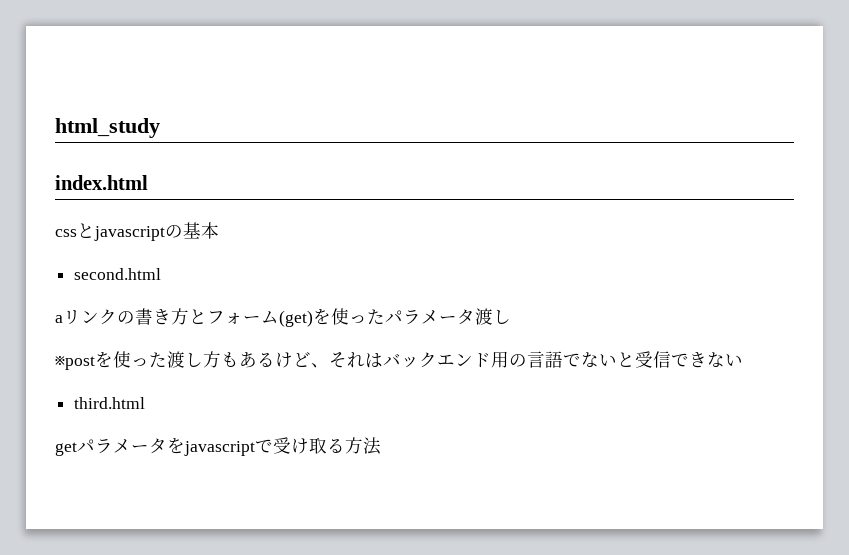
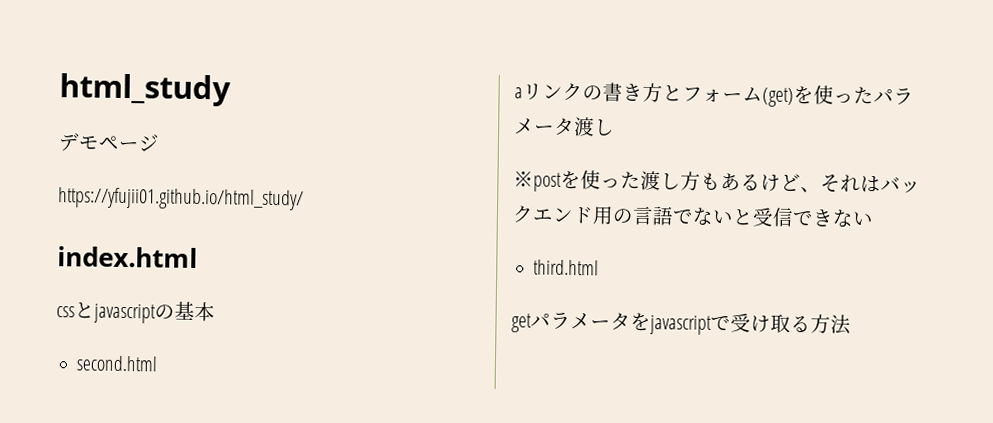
+ デモページ
+ https://yfujii01.github.io/html_study/

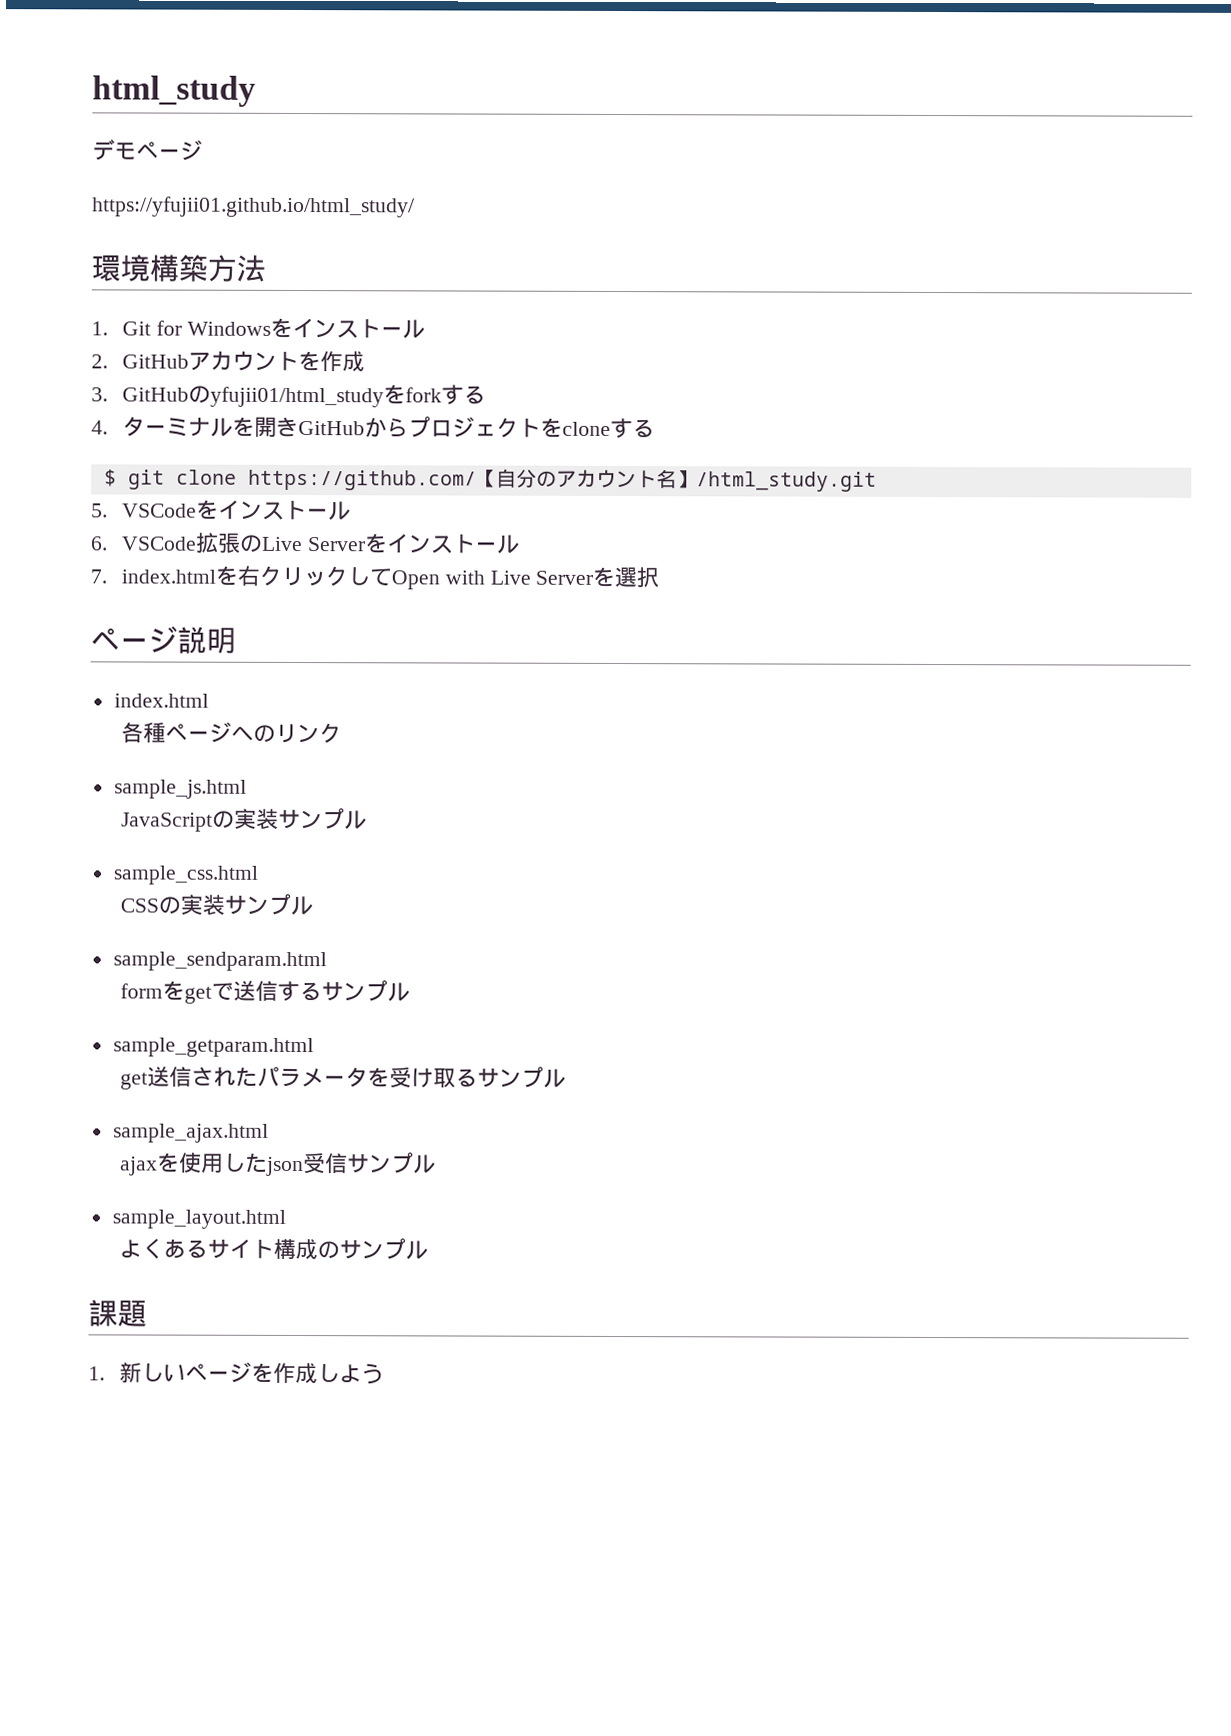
+ 環境構築方法
+ 1. Git for Windowsをインストール
+ 2. GitHubアカウントを作成
+ 3. GitHubのyfujii01/html_studyをforkする
+ 4.ターミナルを開きGitHubからプロジェクトをcloneする
+ $ git clone https://github.com/【自分のアカウント名】/html_study.git
+ 5. VSCodeをインストール
+ 6. VSCode拡張のLive Serverをインストール
+ 7. index.htmlを右クリックしてOpen with Live Serverを選択
+ ページ説明
  index.html
- cssとjavascriptの基本
- second.html
- aリンクの書き方とフォーム(get)を使ったパラメータ渡し
- ※postを使った渡し方もあるけど、それはバックエンド用の言語でないと受信できない
- third.html
- getパラメータをjavascriptで受け取る方法
+ 各種ページへのリンク
+ sample_js.html
+ JavaScriptの実装サンプル
+ sample_css.html
+ CSSの実装サンプル
+ sample_sendparam.html
+ formをgetで送信するサンプル
+ sample_getparam.html
+ get送信されたパラメータを受け取るサンプル
+ sample_ajax.html
+ ajaxを使用したjson受信サンプル
+ sample_layout.html
+ よくあるサイト構成のサンプル
+ 課題
+ 1.新しいページを作成しよう

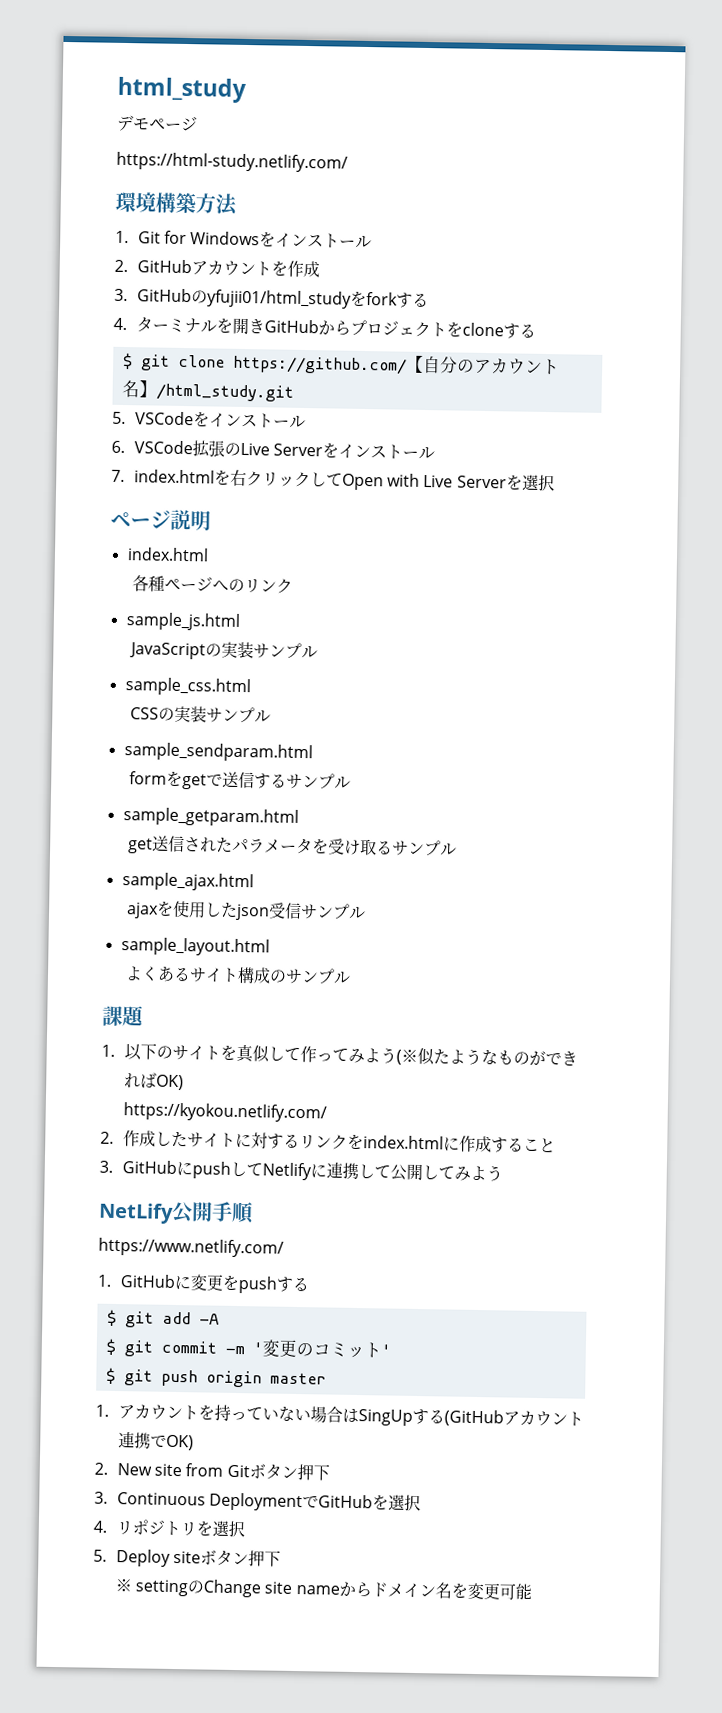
- https://yfujii01.github.io/html_study/
+ https://html-study.netlify.com/
- 1.新しいページを作成しよう
+ 1.以下のサイトを真似して作ってみよう(※似たようなものができればOK)
+ https://kyokou.netlify.com/
+ 2.作成したサイトに対するリンクをindex.htmlに作成すること
+ 3. GitHubにpushしてNetlifyに連携して公開してみよう
+ NetLify公開手順
+ https://www.netlify.com/
+ 1. GitHubに変更をpushする
+ $ git add -A
+ $ git commit -m '変更のコミット'
+ $ git push origin master
+ 1.アカウントを持っていない場合はSingUpする(GitHubアカウント連携でOK)
+ 2. New site from Gitボタン押下
+ 3. Continuous DeploymentでGitHubを選択
+ 4.リポジトリを選択
+ 5. Deploy siteボタン押下
+ ※ settingのChange site nameからドメイン名を変更可能

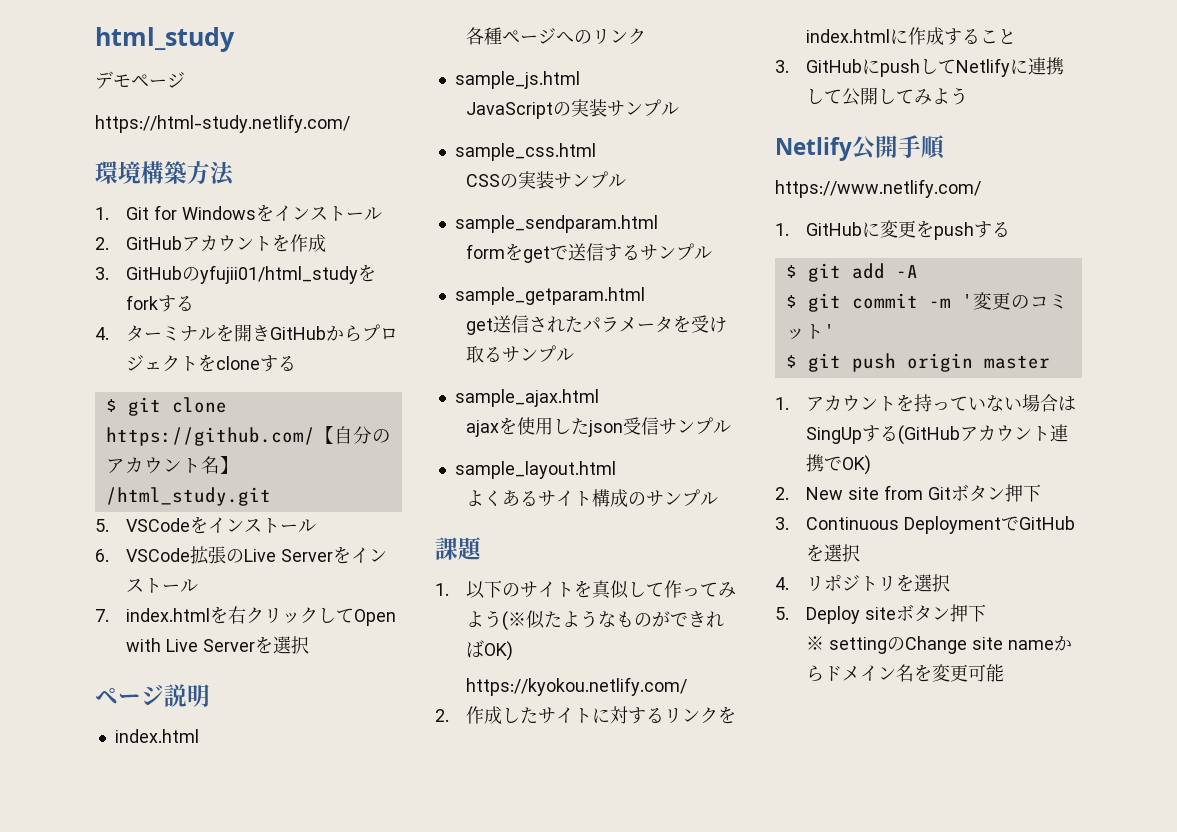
- NetLify公開手順
+ Netlify公開手順

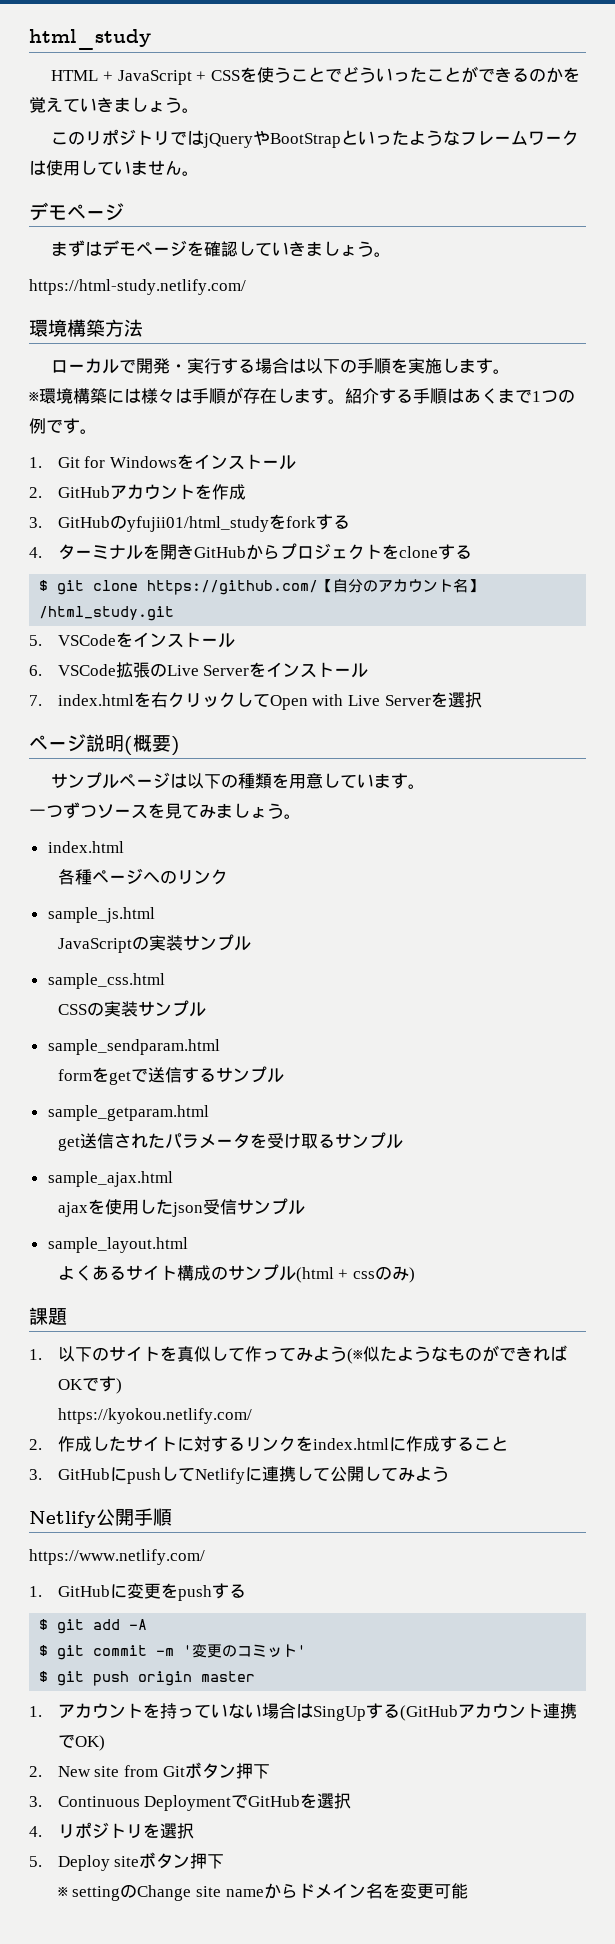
+ HTML + JavaScript + CSSを使うことでどういったことができるのかを覚えていきましょう。
+ このリポジトリではjQueryやBootStrapといったようなフレームワークは使用していません。
  デモページ
+ まずはデモページを確認していきましょう。
  https://html-study.netlify.com/
  環境構築方法
+ ローカルで開発・実行する場合は以下の手順を実施します。
+ ※環境構築には様々は手順が存在します。紹介する手順はあくまで1つの例です。
- ページ説明
+ ページ説明(概要)
+ サンプルページは以下の種類を用意しています。
+ 一つずつソースを見てみましょう。
- よくあるサイト構成のサンプル
+ よくあるサイト構成のサンプル(html + cssのみ)
- 1.以下のサイトを真似して作ってみよう(※似たようなものができればOK)
+ 1.以下のサイトを真似して作ってみよう(※似たようなものができればOKです)

